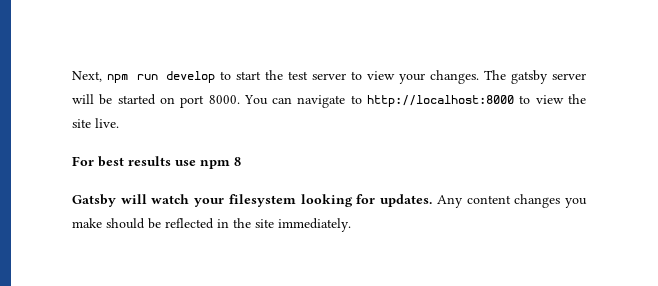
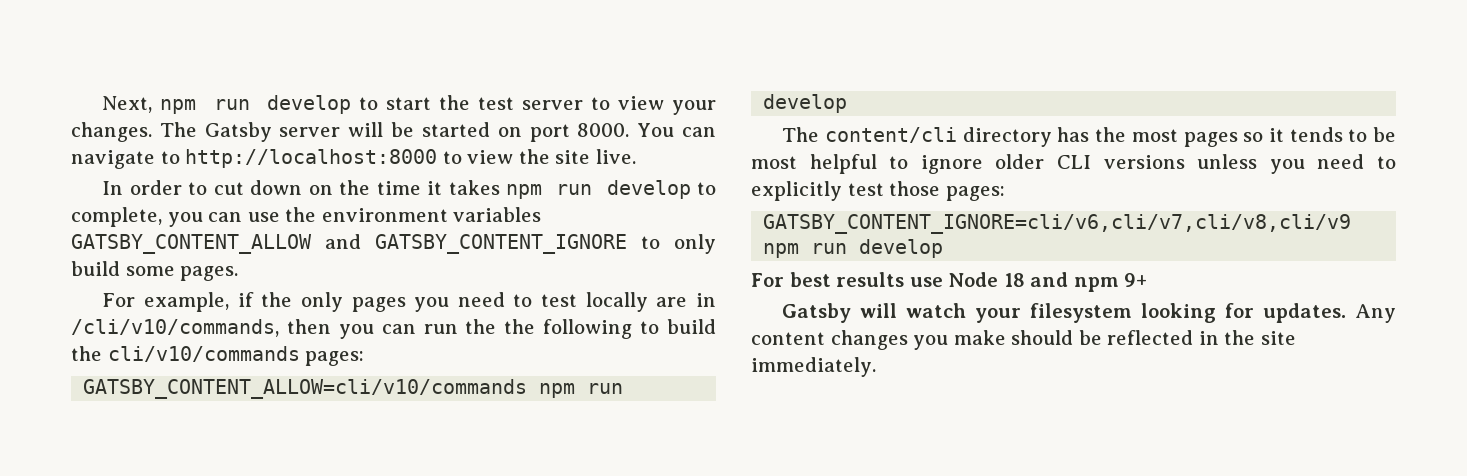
- The gatsby server will be started on port 8000.
+ The Gatsby server will be started on port 8000.
+ In order to cut down on the time it takes npm run develop to complete, you can use the environment variables GATSBY_CONTENT_ALLOW and GATSBY_CONTENT_IGNORE to only build some pages.
+ For example, if the only pages you need to test locally are in /cli/v10/commands, then you can run the the following to build the cli/v10/commands pages:
+ GATSBY_CONTENT_ALLOW=cli/v10/commands npm run develop
+ The content/cli directory has the most pages so it tends to be most helpful to ignore older CLI versions unless you need to explicitly test those pages:
+ GATSBY_CONTENT_IGNORE=cli/v6,cli/v7,cli/v8,cli/v9 npm run develop
- For best results use npm 8
+ For best results use Node 18 and npm 9+

